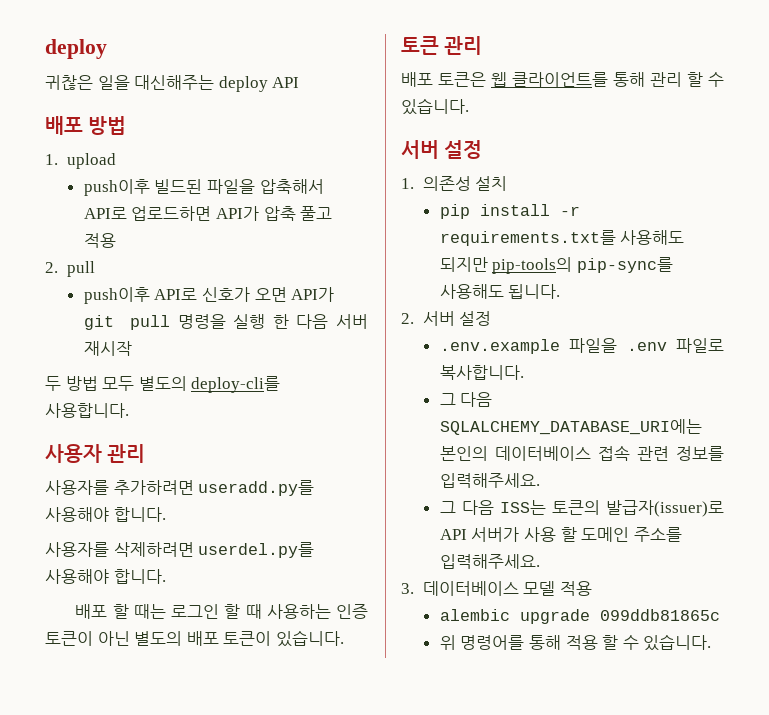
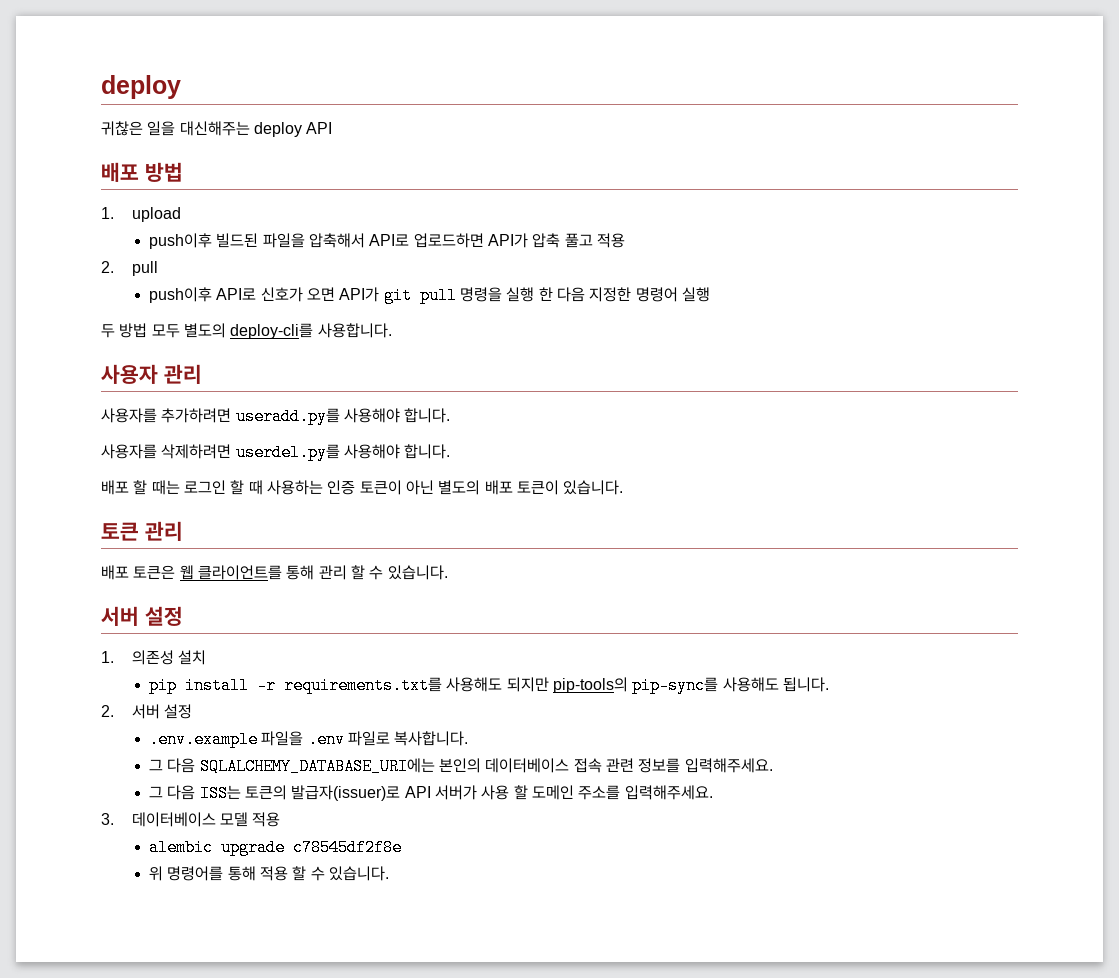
- push이후 API로 신호가 오면 API가 git pull 명령을 실행 한 다음 서버 재시작
+ push이후 API로 신호가 오면 API가 git pull 명령을 실행 한 다음 지정한 명령어 실행
- alembic upgrade 099ddb81865c
+ alembic upgrade c78545df2f8e

